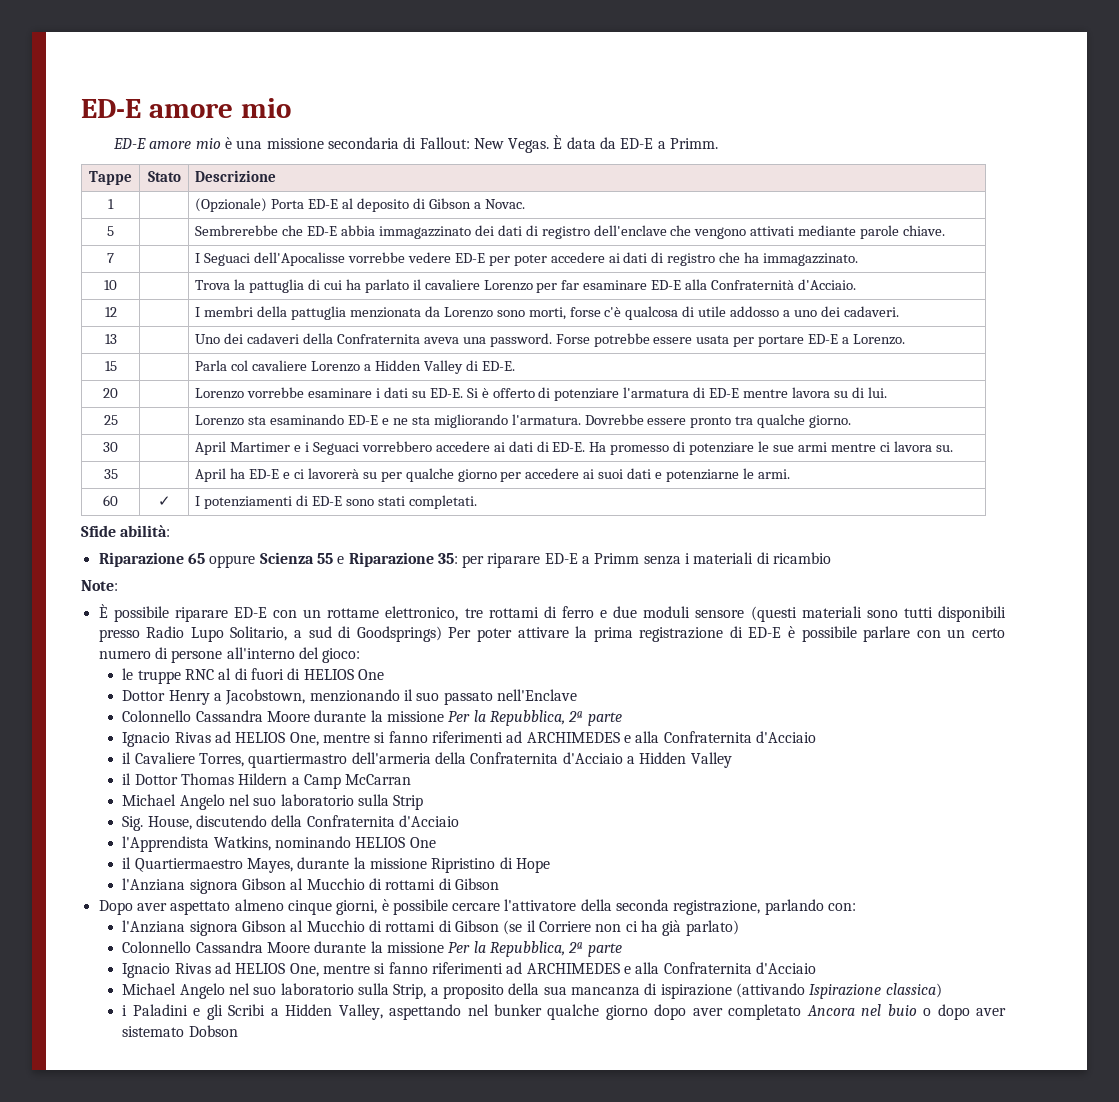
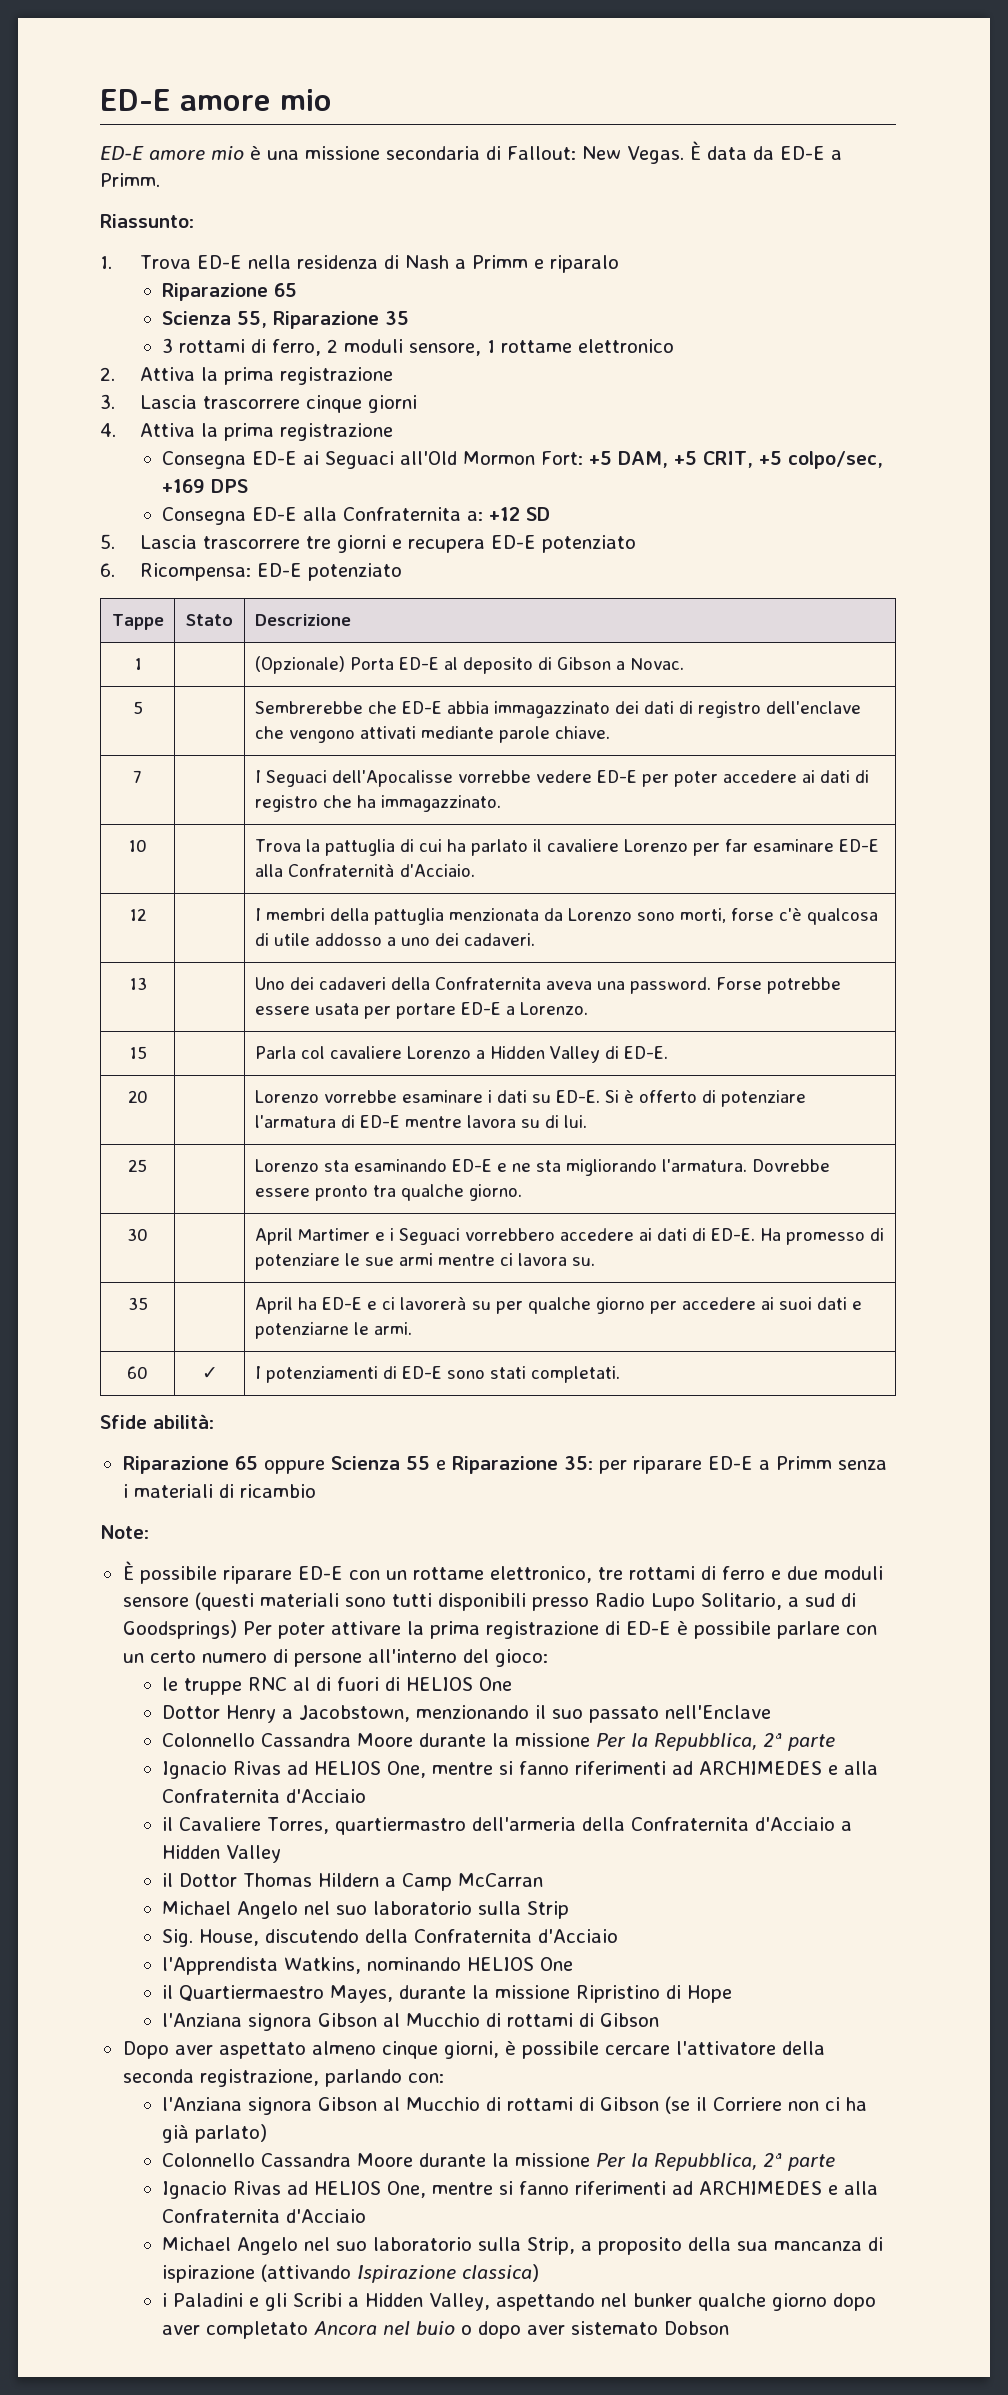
+ Riassunto:
+ 1. Trova ED-E nella residenza di Nash a Primm e riparalo
+ Riparazione 65
+ Scienza 55, Riparazione 35
+ 3 rottami di ferro, 2 moduli sensore, 1 rottame elettronico
+ 2. Attiva la prima registrazione
+ 3. Lascia trascorrere cinque giorni
+ 4. Attiva la prima registrazione
+ Consegna ED-E ai Seguaci all'Old Mormon Fort: +5 DAM, +5 CRIT, +5 colpo/sec, +169 DPS
+ Consegna ED-E alla Confraternita a: +12 SD
+ 5. Lascia trascorrere tre giorni e recupera ED-E potenziato
+ 6. Ricompensa: ED-E potenziato

